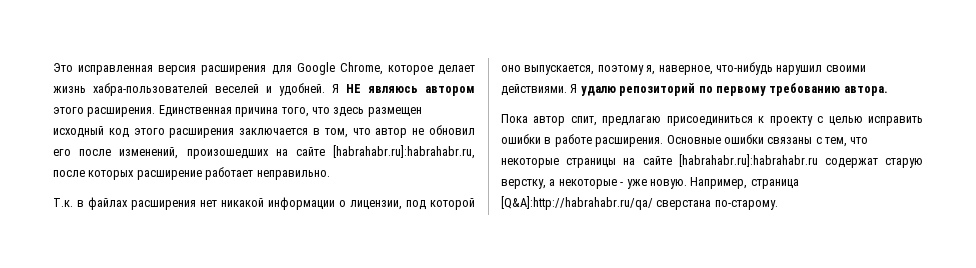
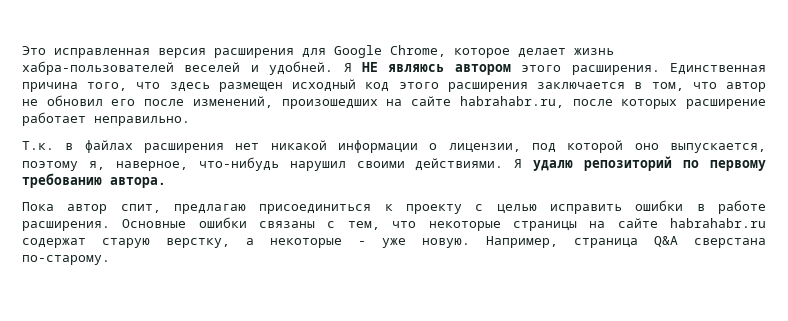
- Единственная причина того, что здесь размещен исходный код этого расширения заключается в том, что автор не обновил его после изменений, произошедших на сайте [habrahabr.ru]:habrahabr.ru, после которых расширение работает неправильно.
+ Единственная причина того, что здесь размещен исходный код этого расширения заключается в том, что автор не обновил его после изменений, произошедших на сайте habrahabr.ru, после которых расширение работает неправильно.
- Основные ошибки связаны с тем, что некоторые страницы на сайте [habrahabr.ru]:habrahabr.ru содержат старую верстку, а некоторые - уже новую.
+ Основные ошибки связаны с тем, что некоторые страницы на сайте habrahabr.ru содержат старую верстку, а некоторые - уже новую.
- Например, страница [Q&A]:http://habrahabr.ru/qa/ сверстана по-старому.
+ Например, страница Q&A сверстана по-старому.

